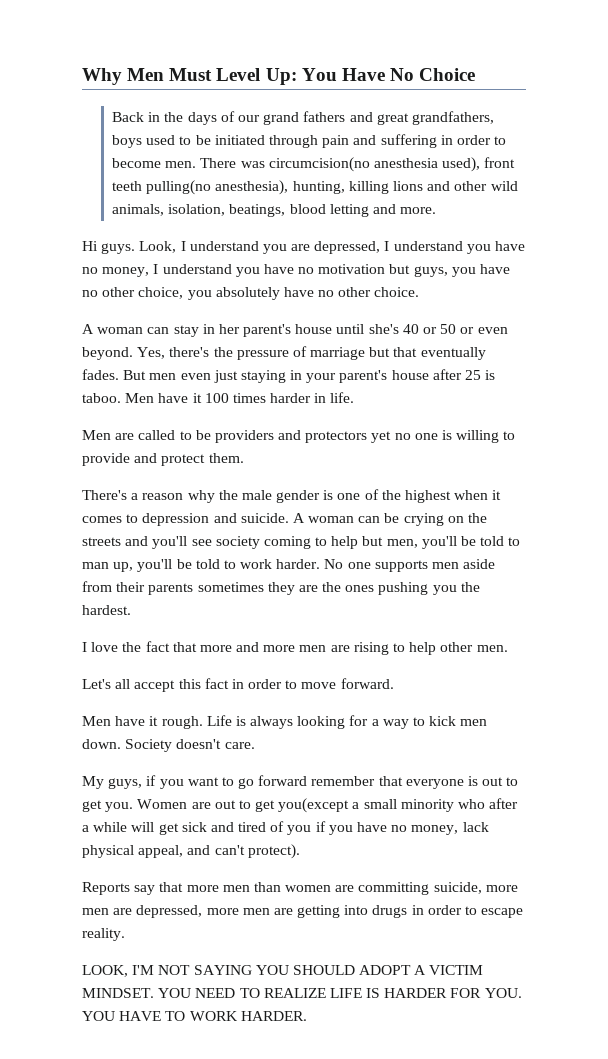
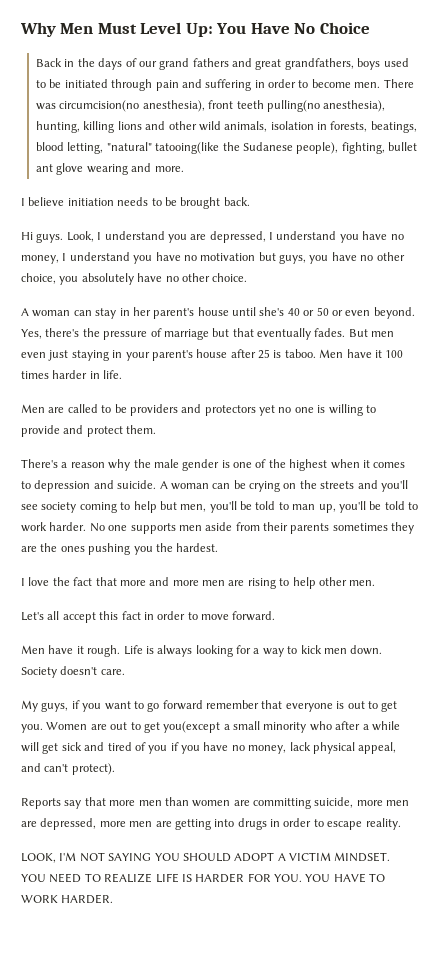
- There was circumcision(no anesthesia used), front teeth pulling(no anesthesia), hunting, killing lions and other wild animals, isolation, beatings, blood letting and more.
+ There was circumcision(no anesthesia), front teeth pulling(no anesthesia), hunting, killing lions and other wild animals, isolation in forests, beatings, blood letting, "natural" tatooing(like the Sudanese people), fighting, bullet ant glove wearing and more.
+ I believe initiation needs to be brought back.

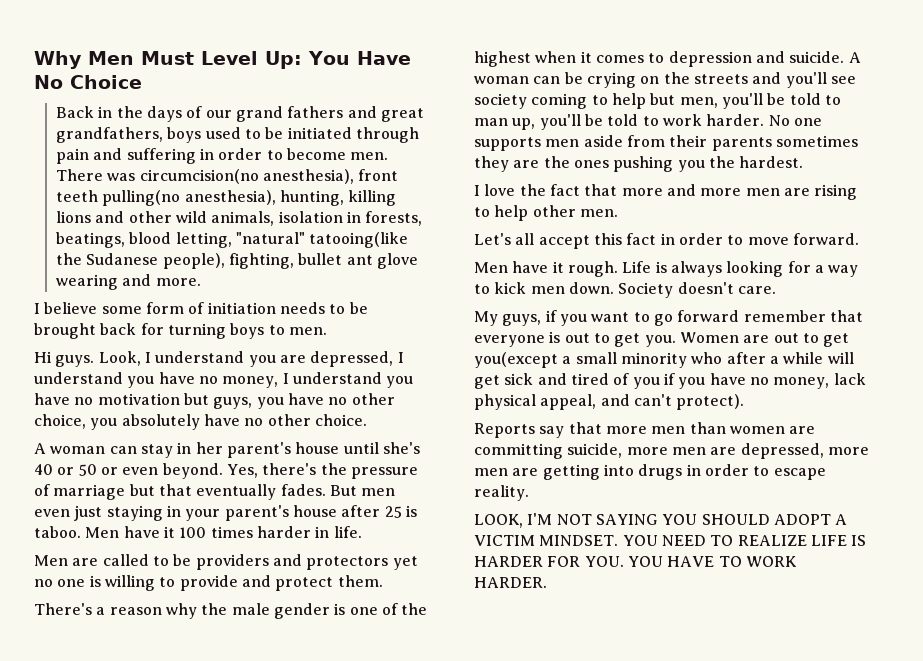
- I believe initiation needs to be brought back.
+ I believe some form of initiation needs to be brought back for turning boys to men.

